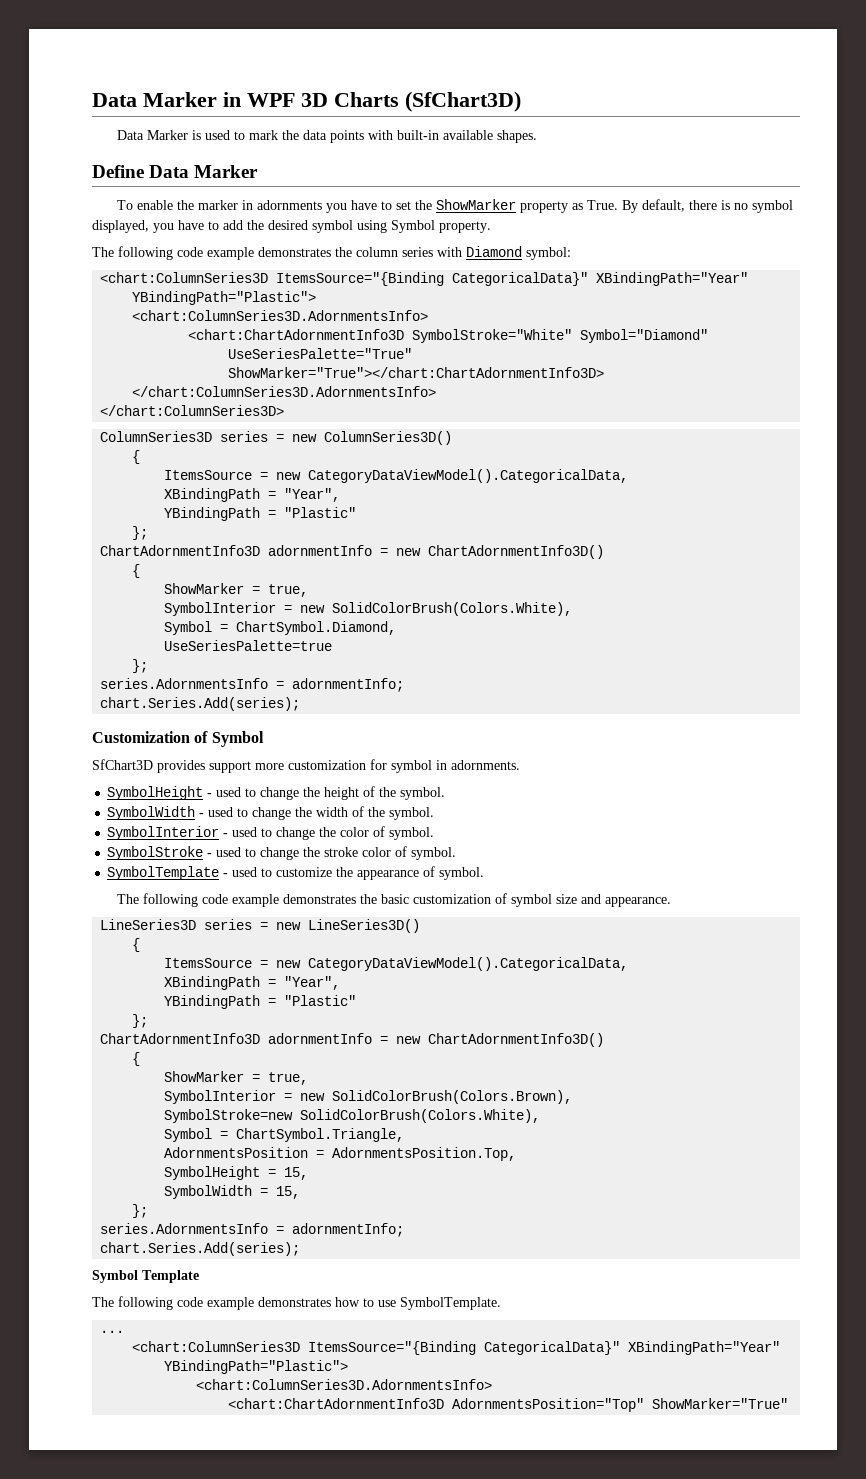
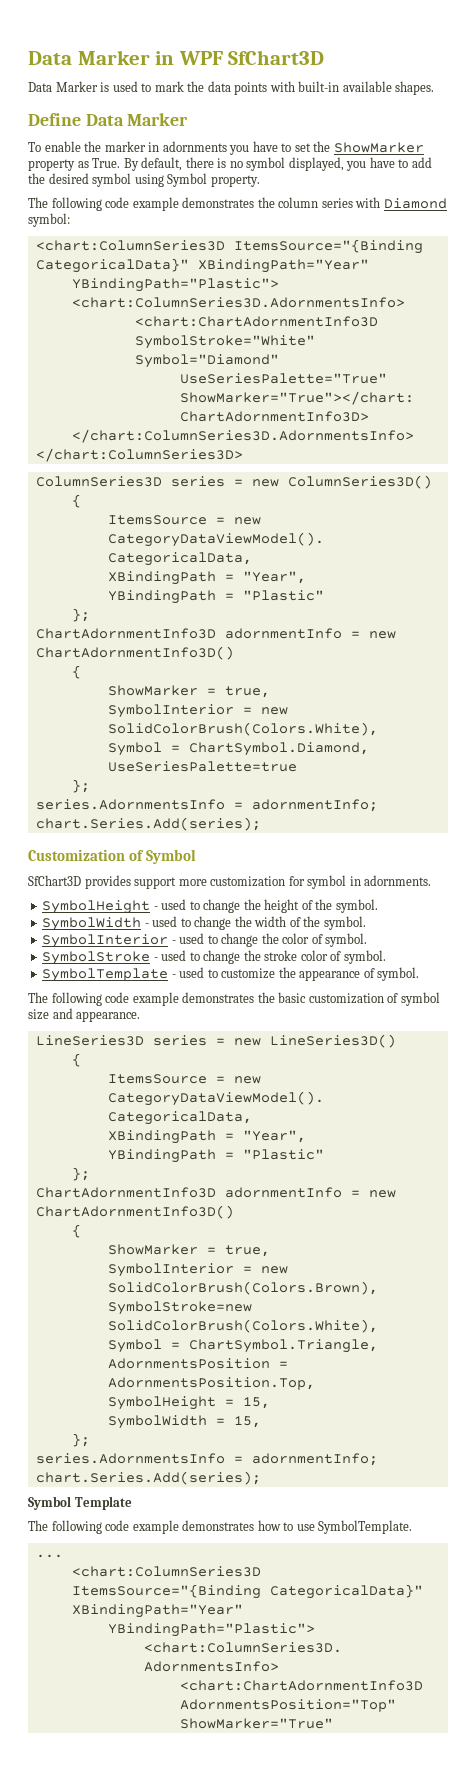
- Data Marker in WPF 3D Charts (SfChart3D)
+ Data Marker in WPF SfChart3D

